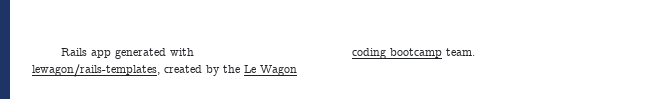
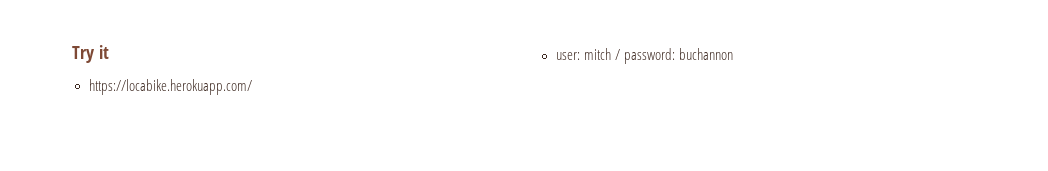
- Rails app generated with lewagon/rails-templates, created by the Le Wagon coding bootcamp team.
+ Try it
+ https://locabike.herokuapp.com/
+ user: mitch / password: buchannon

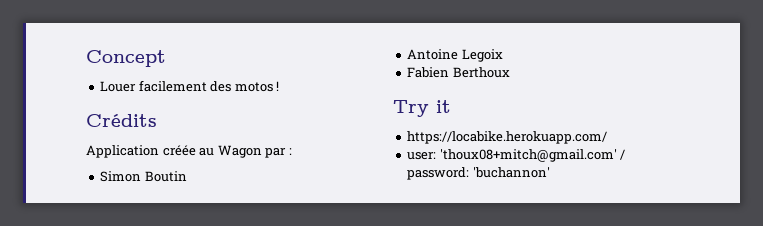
+ Concept
+ Louer facilement des motos !
+ Crédits
+ Application créée au Wagon par :
+ Simon Boutin
+ Antoine Legoix
+ Fabien Berthoux
- user: mitch / password: buchannon
+ user: 'thoux08+mitch@gmail.com' / password: 'buchannon'

